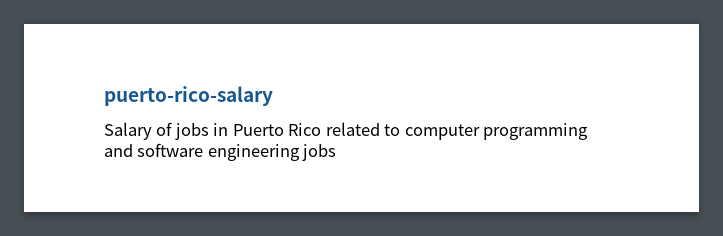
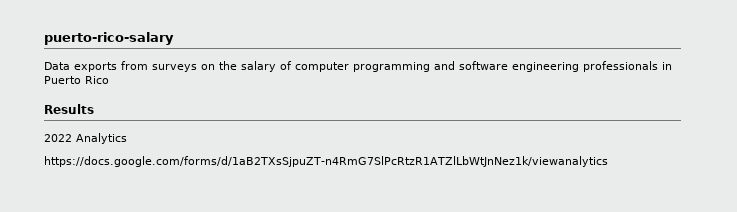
- Salary of jobs in Puerto Rico related to computer programming and software engineering jobs
+ Data exports from surveys on the salary of computer programming and software engineering professionals in Puerto Rico
+ Results
+ 2022 Analytics
+ https://docs.google.com/forms/d/1aB2TXsSjpuZT-n4RmG7SlPcRtzR1ATZlLbWtJnNez1k/viewanalytics

